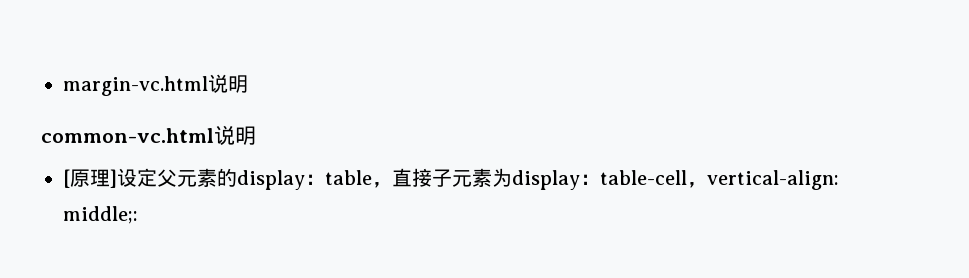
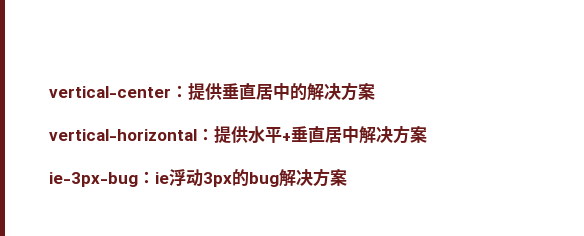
- margin-vc.html说明
- common-vc.html说明
- [原理]设定父元素的display：table，直接子元素为display：table-cell，vertical-align: middle;:
+ vertical-center：提供垂直居中的解决方案
+ vertical-horizontal：提供水平+垂直居中解决方案
+ ie-3px-bug：ie浮动3px的bug解决方案

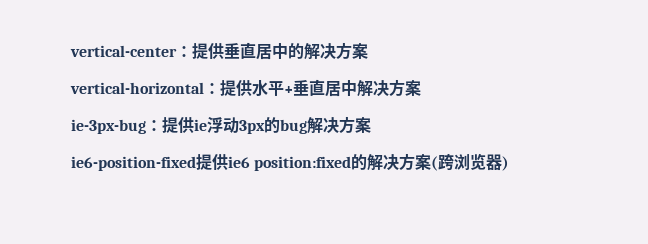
- ie-3px-bug：ie浮动3px的bug解决方案
+ ie-3px-bug：提供ie浮动3px的bug解决方案
+ ie6-position-fixed提供ie6 position:fixed的解决方案(跨浏览器)

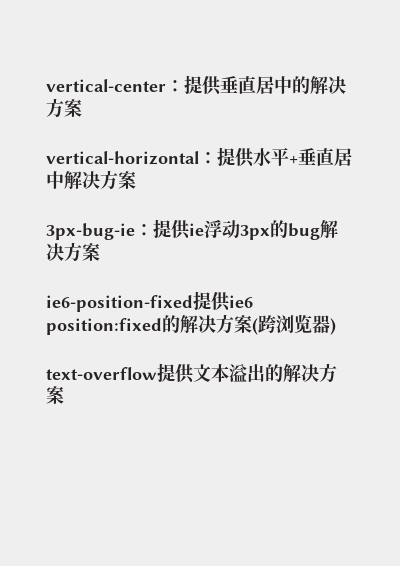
- ie-3px-bug：提供ie浮动3px的bug解决方案
+ 3px-bug-ie：提供ie浮动3px的bug解决方案
+ text-overflow提供文本溢出的解决方案

